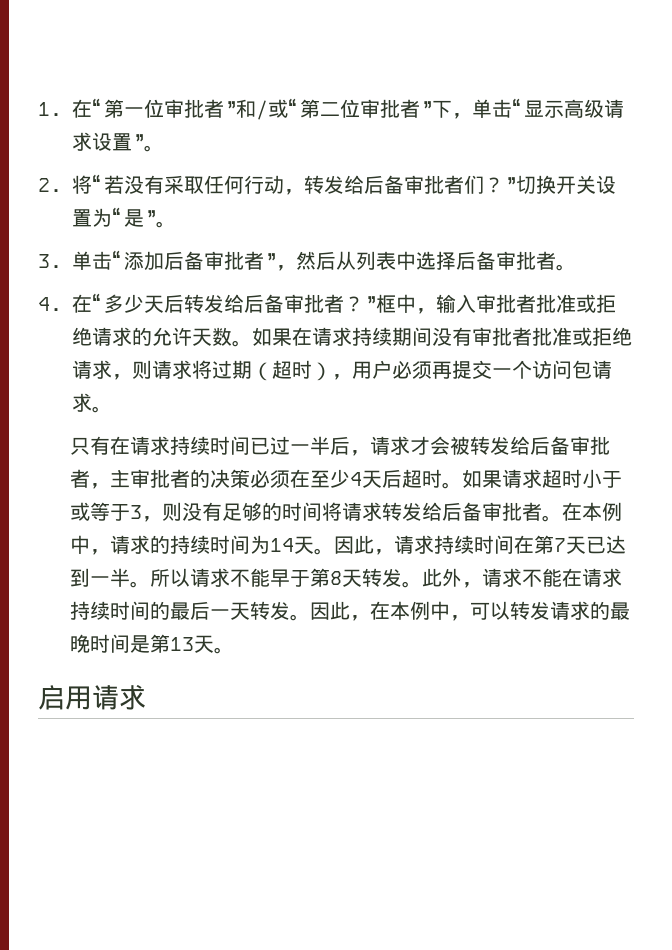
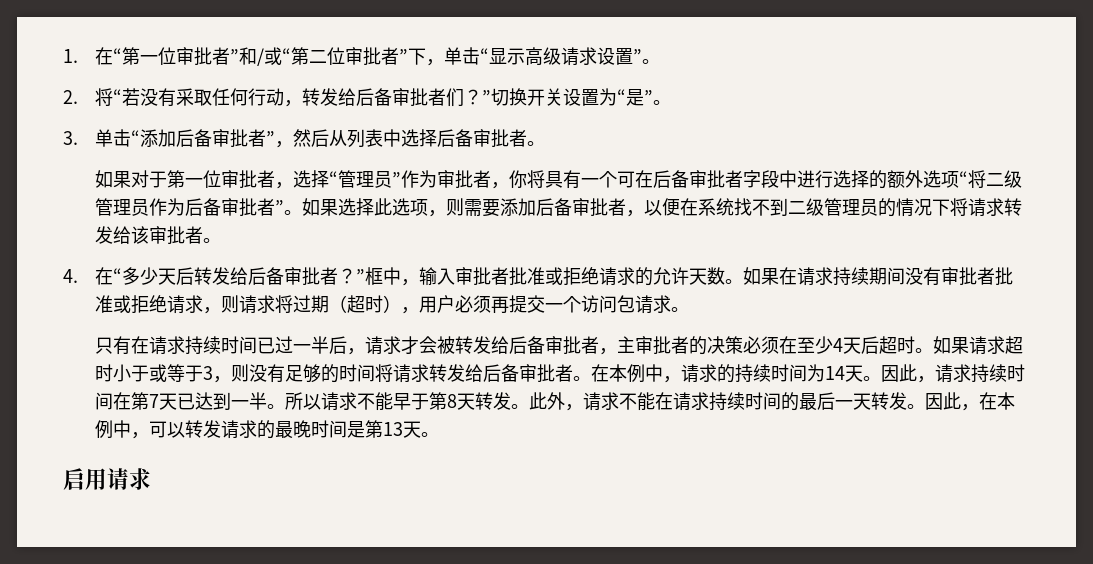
+ 如果对于第一位审批者，选择“管理员”作为审批者，你将具有一个可在后备审批者字段中进行选择的额外选项“将二级管理员作为后备审批者”。如果选择此选项，则需要添加后备审批者，以便在系统找不到二级管理员的情况下将请求转发给该审批者。

